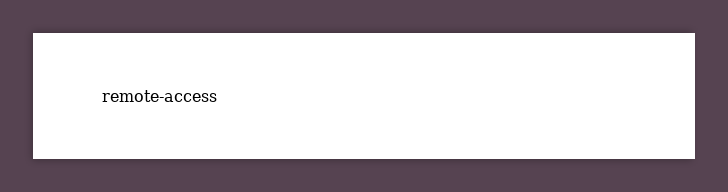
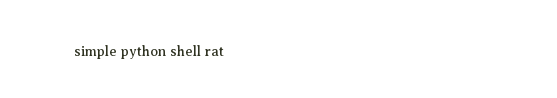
- remote-access
+ simple python shell rat

